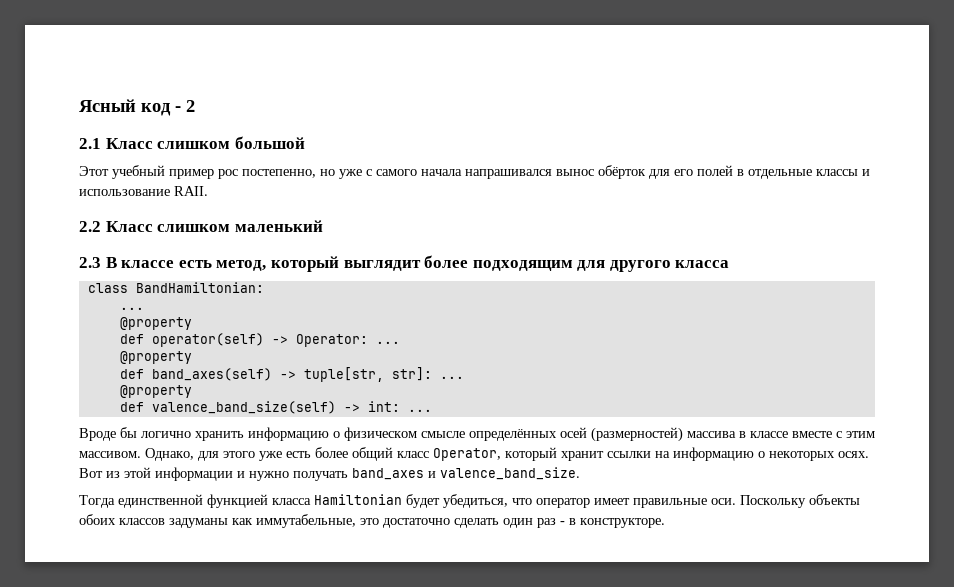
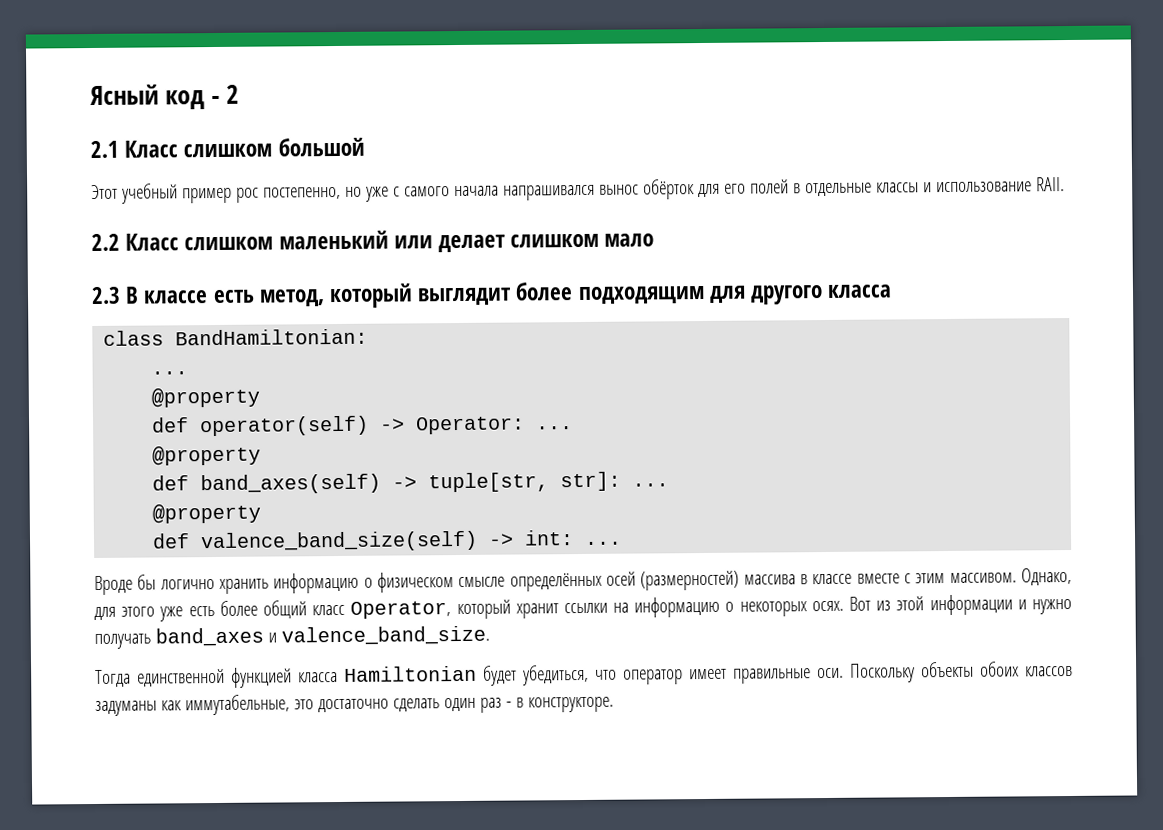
- 2.2 Класс слишком маленький
+ 2.2 Класс слишком маленький или делает слишком мало

